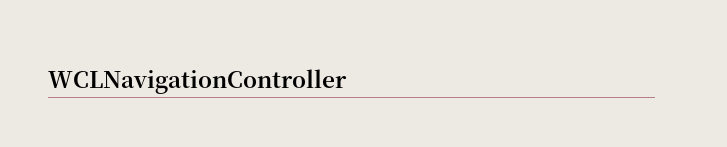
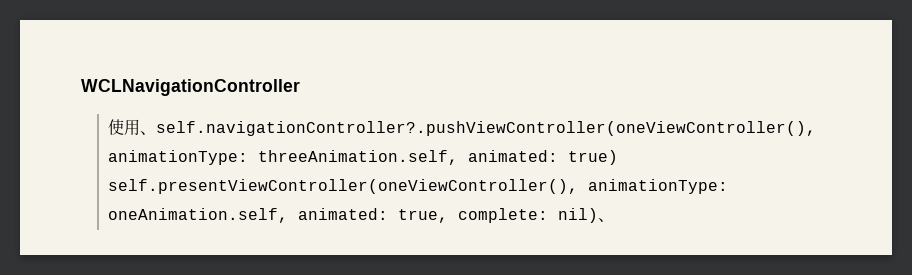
+ 使用、self.navigationController?.pushViewController(oneViewController(), animationType: threeAnimation.self, animated: true) self.presentViewController(oneViewController(), animationType: oneAnimation.self, animated: true, complete: nil)、

